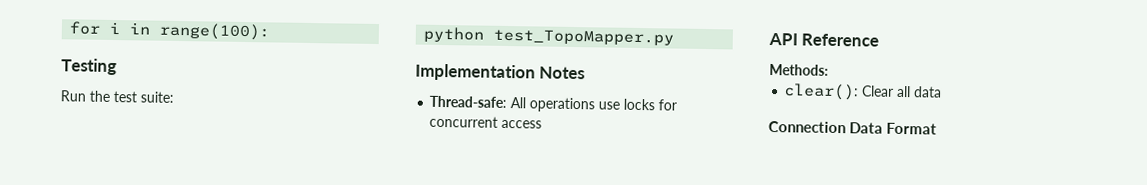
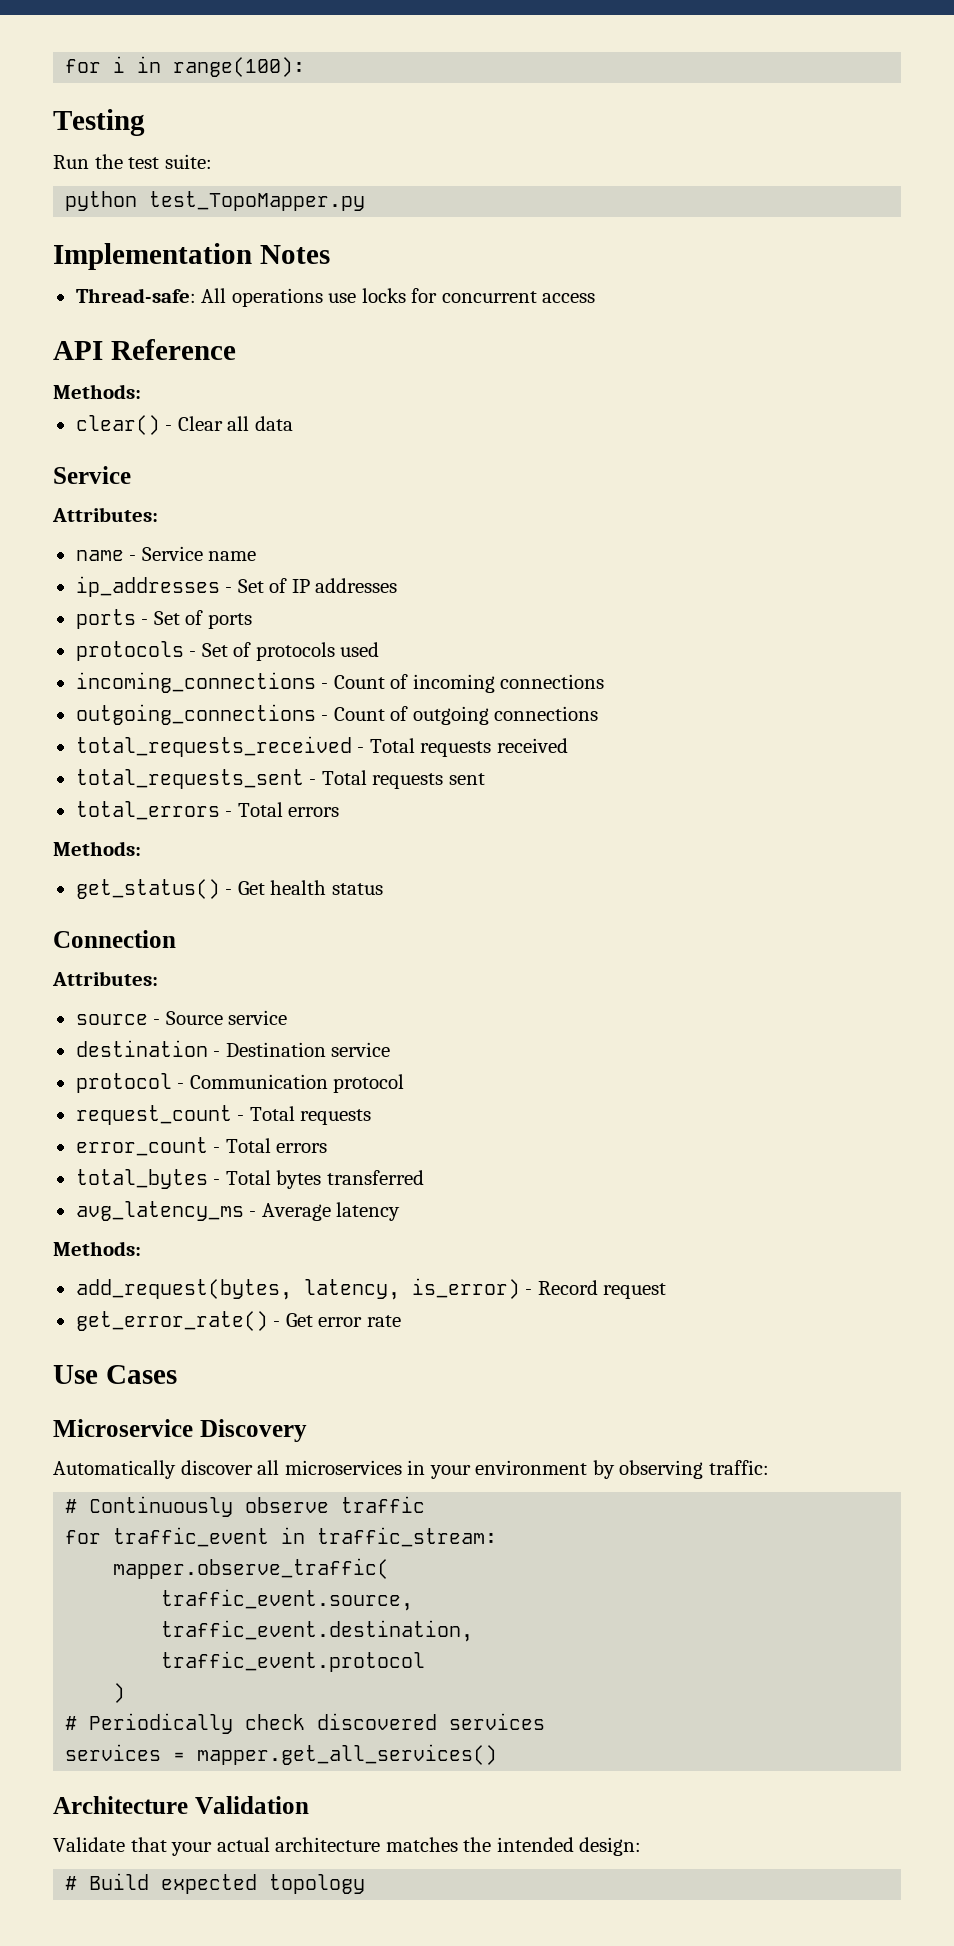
- clear(): Clear all data
- Connection Data Format
+ clear() - Clear all data
+ Service
+ Attributes:
+ name - Service name
+ ip_addresses - Set of IP addresses
+ ports - Set of ports
+ protocols - Set of protocols used
+ incoming_connections - Count of incoming connections
+ outgoing_connections - Count of outgoing connections
+ total_requests_received - Total requests received
+ total_requests_sent - Total requests sent
+ total_errors - Total errors
+ Methods:
+ get_status() - Get health status
+ Connection
+ Attributes:
+ source - Source service
+ destination - Destination service
+ protocol - Communication protocol
+ request_count - Total requests
+ error_count - Total errors
+ total_bytes - Total bytes transferred
+ avg_latency_ms - Average latency
+ Methods:
+ add_request(bytes, latency, is_error) - Record request
+ get_error_rate() - Get error rate
+ Use Cases
+ Microservice Discovery
+ Automatically discover all microservices in your environment by observing traffic:
+ # Continuously observe traffic
+ for traffic_event in traffic_stream:
+ mapper.observe_traffic(
+ traffic_event.source,
+ traffic_event.destination,
+ traffic_event.protocol
+ )
+ # Periodically check discovered services
+ services = mapper.get_all_services()
+ Architecture Validation
+ Validate that your actual architecture matches the intended design:
+ # Build expected topology

